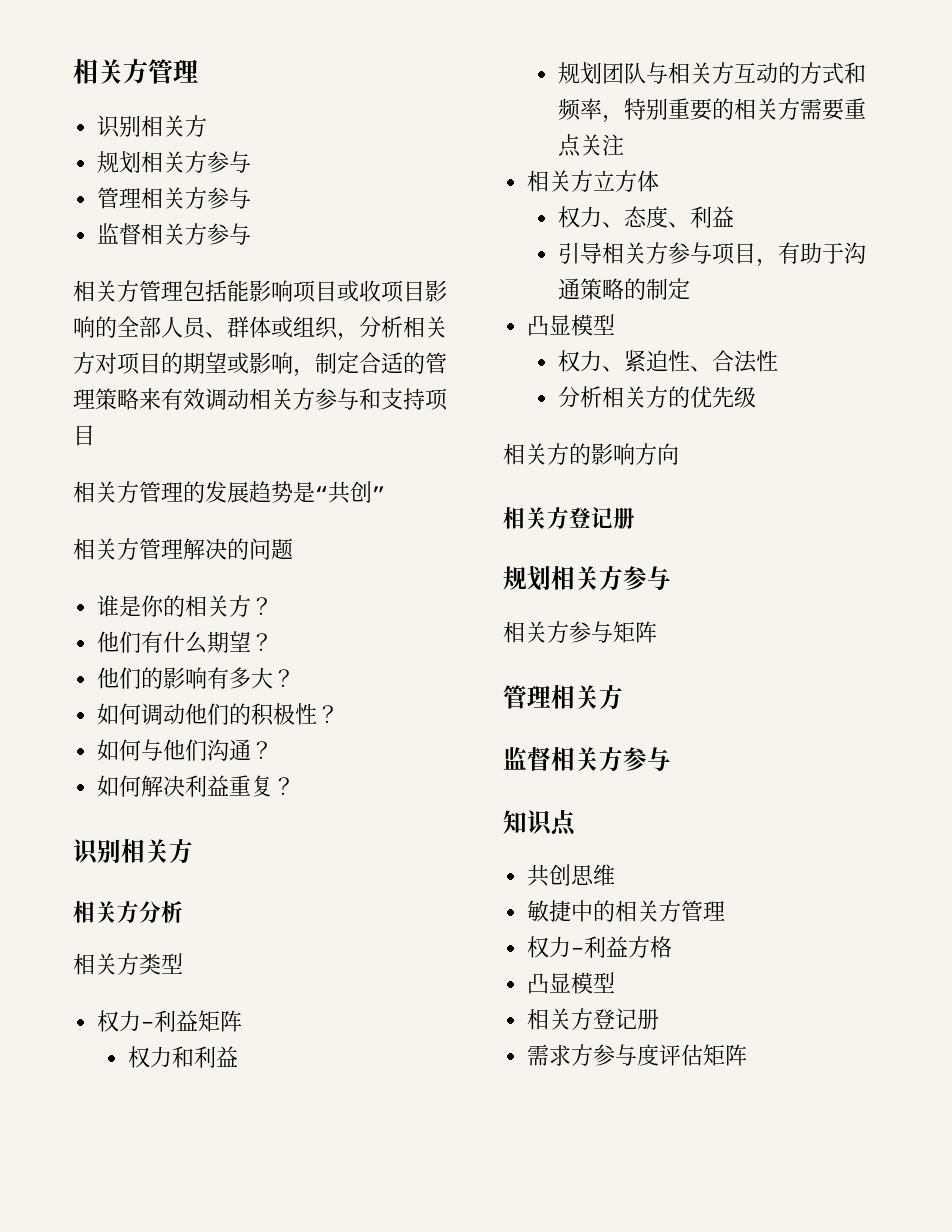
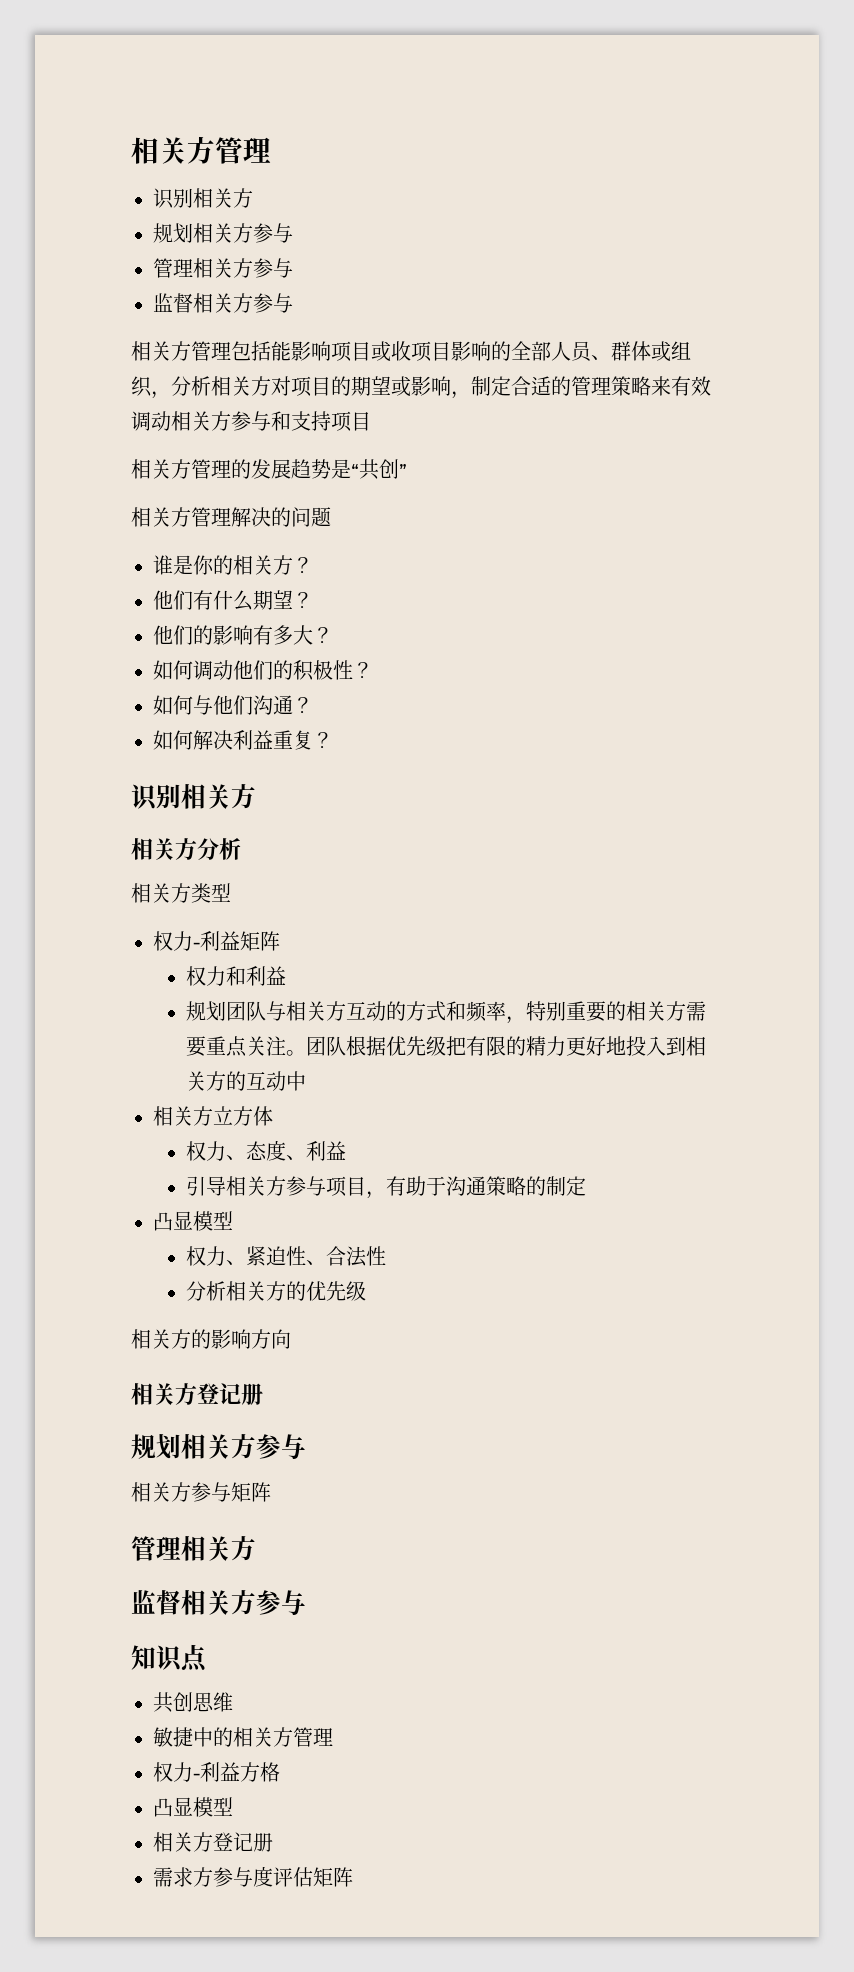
- 规划团队与相关方互动的方式和频率，特别重要的相关方需要重点关注
+ 规划团队与相关方互动的方式和频率，特别重要的相关方需要重点关注。团队根据优先级把有限的精力更好地投入到相关方的互动中

